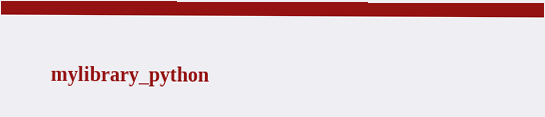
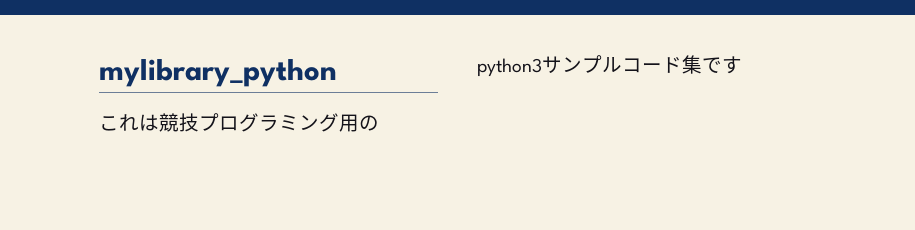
+ これは競技プログラミング用のpython3サンプルコード集です

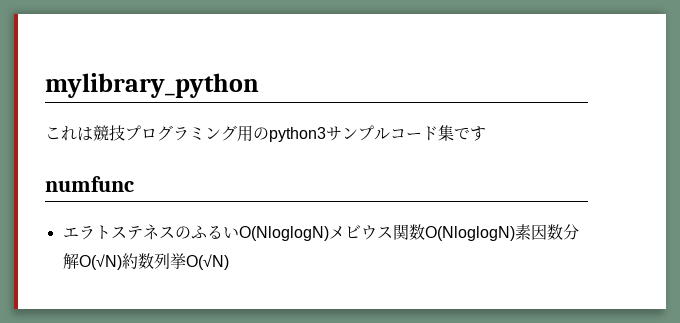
+ numfunc
+ エラトステネスのふるいO(NloglogN)メビウス関数O(NloglogN)素因数分解O(√N)約数列挙O(√N)

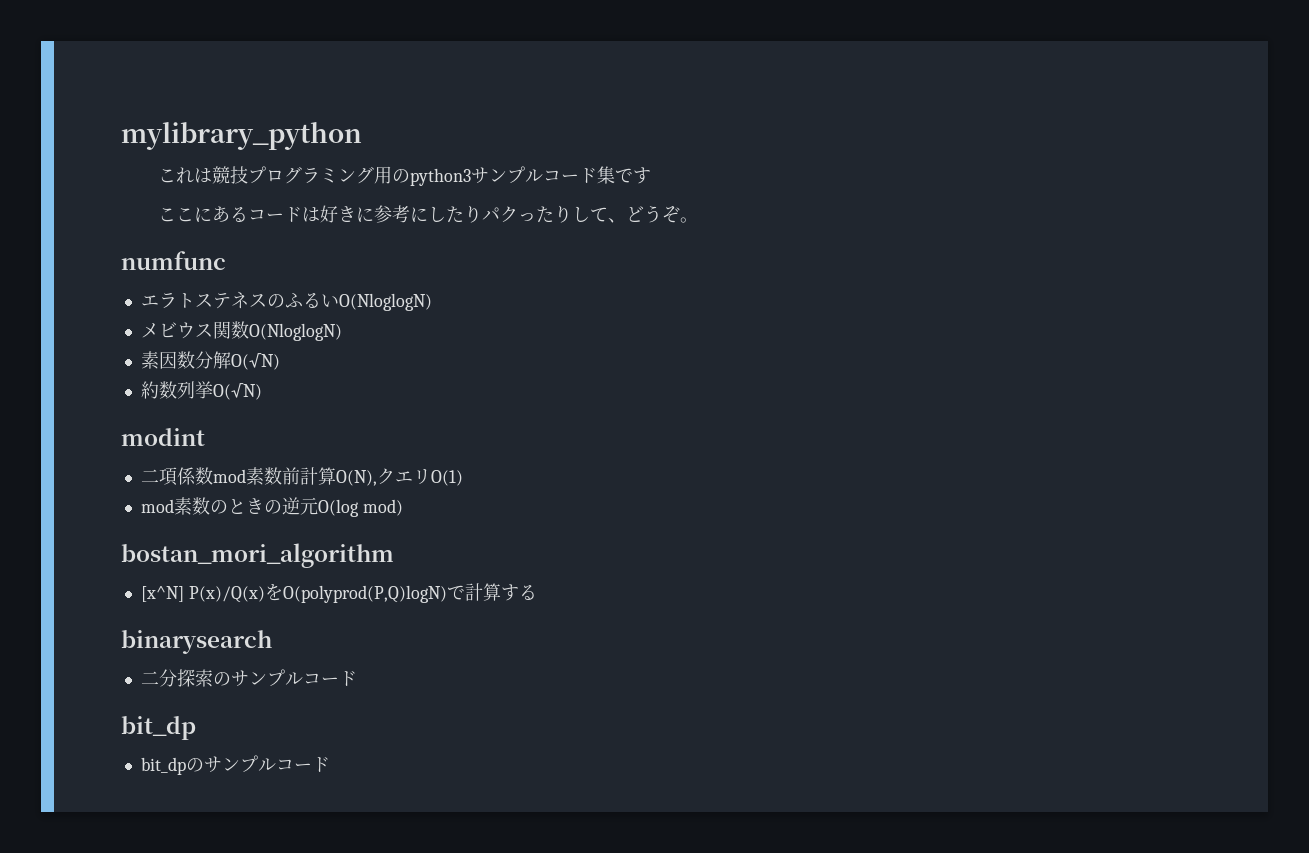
+ ここにあるコードは好きに参考にしたりパクったりして、どうぞ。
- エラトステネスのふるいO(NloglogN)メビウス関数O(NloglogN)素因数分解O(√N)約数列挙O(√N)
+ エラトステネスのふるいO(NloglogN)
+ メビウス関数O(NloglogN)
+ 素因数分解O(√N)
+ 約数列挙O(√N)
+ modint
+ 二項係数mod素数前計算O(N),クエリO(1)
+ mod素数のときの逆元O(log mod)
+ bostan_mori_algorithm
+ [x^N] P(x)/Q(x)をO(polyprod(P,Q)logN)で計算する
+ binarysearch
+ 二分探索のサンプルコード
+ bit_dp
+ bit_dpのサンプルコード

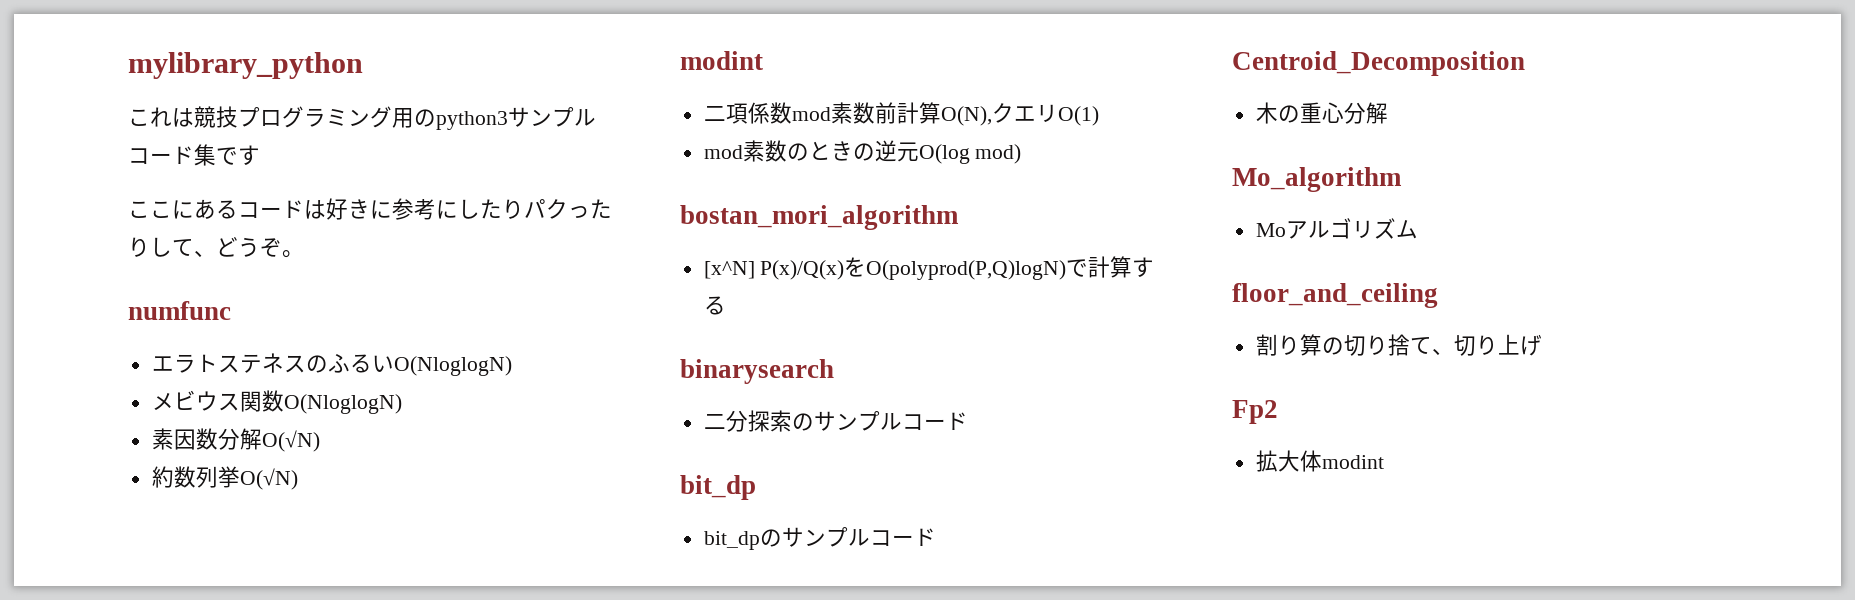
+ Centroid_Decomposition
+ 木の重心分解
+ Mo_algorithm
+ Moアルゴリズム
+ floor_and_ceiling
+ 割り算の切り捨て、切り上げ
+ Fp2
+ 拡大体modint

